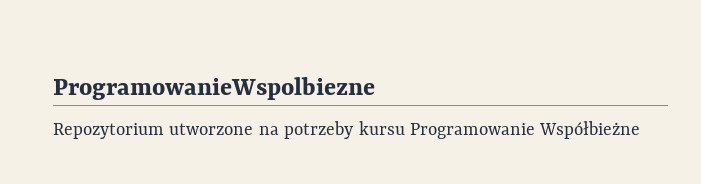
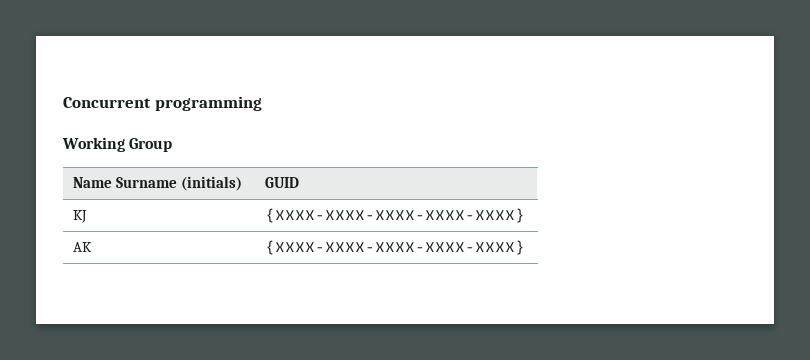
- ProgramowanieWspolbiezne
- Repozytorium utworzone na potrzeby kursu Programowanie Współbieżne
+ Concurrent programming
+ Working Group
+ Name Surname (initials) | GUID
+ KJ | {XXXX-XXXX-XXXX-XXXX-XXXX}
+ AK | {XXXX-XXXX-XXXX-XXXX-XXXX}

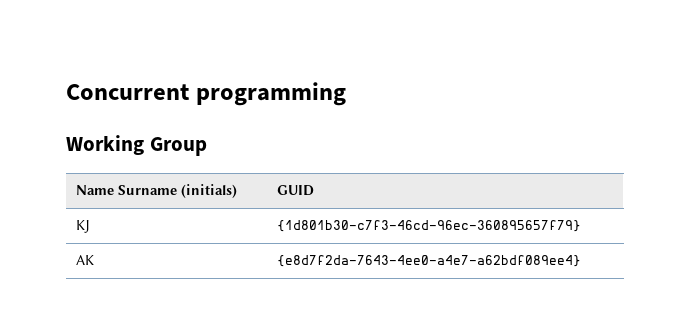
- KJ | {XXXX-XXXX-XXXX-XXXX-XXXX}
+ KJ | {1d801b30-c7f3-46cd-96ec-360895657f79}
- AK | {XXXX-XXXX-XXXX-XXXX-XXXX}
+ AK | {e8d7f2da-7643-4ee0-a4e7-a62bdf089ee4}

